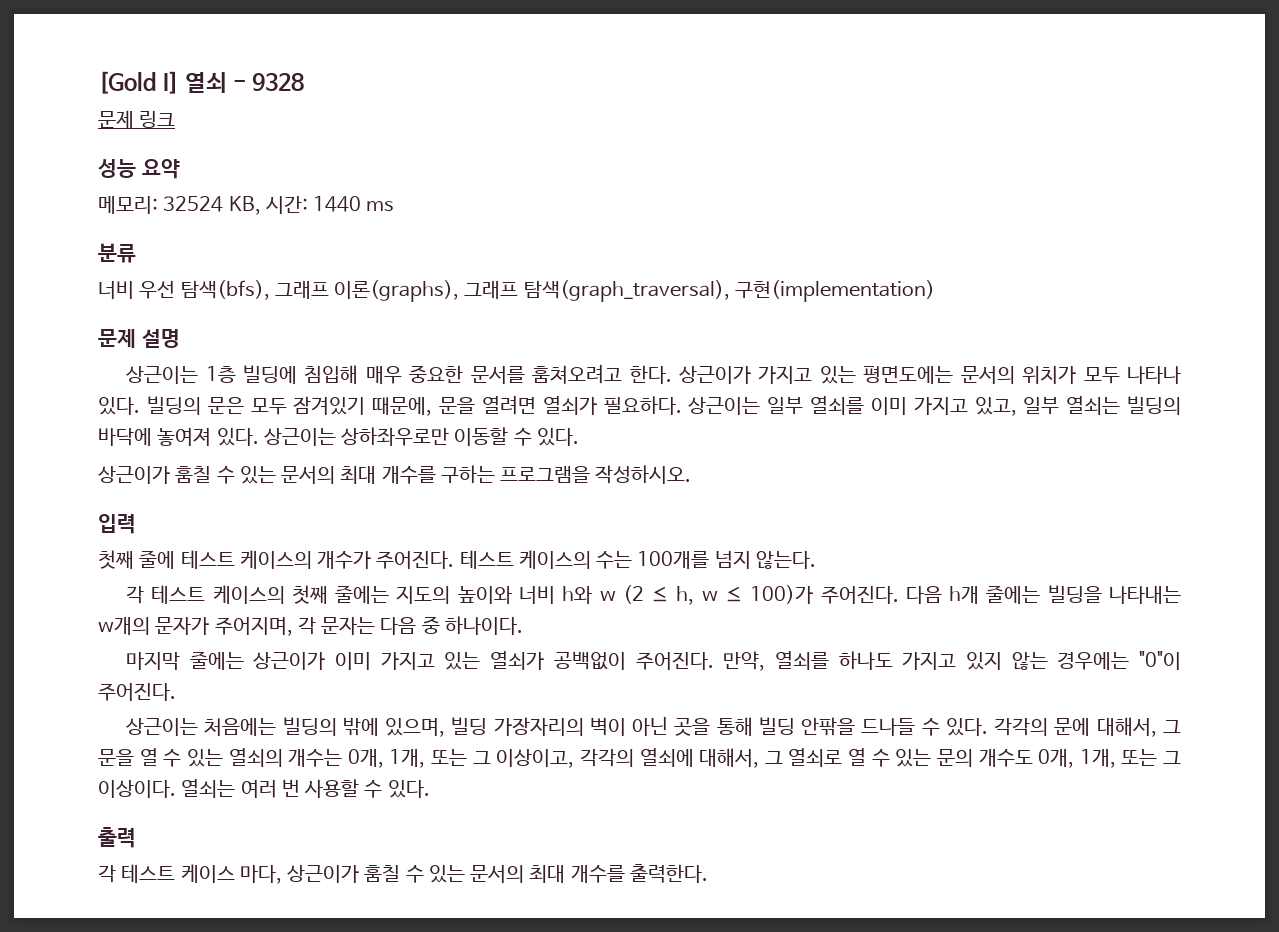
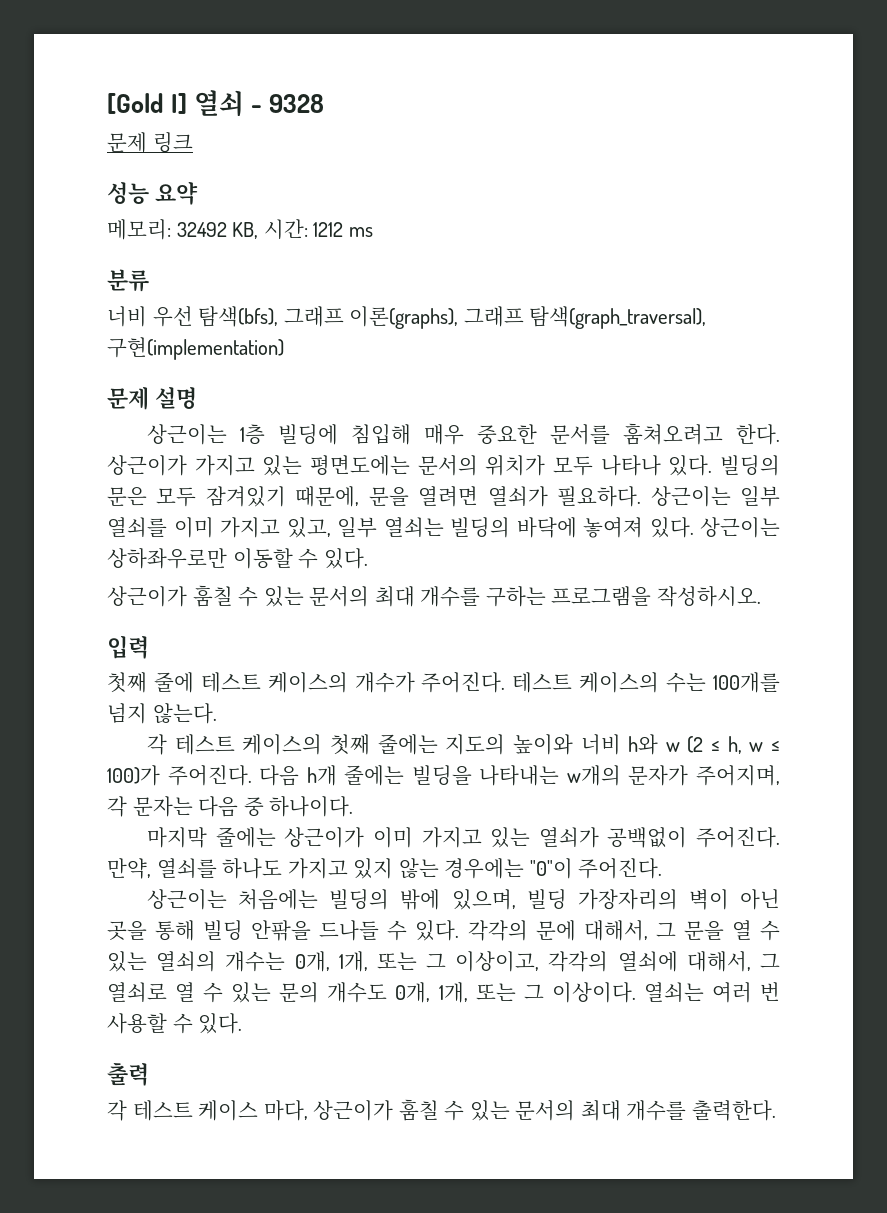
- 메모리: 32524 KB, 시간: 1440 ms
+ 메모리: 32492 KB, 시간: 1212 ms

